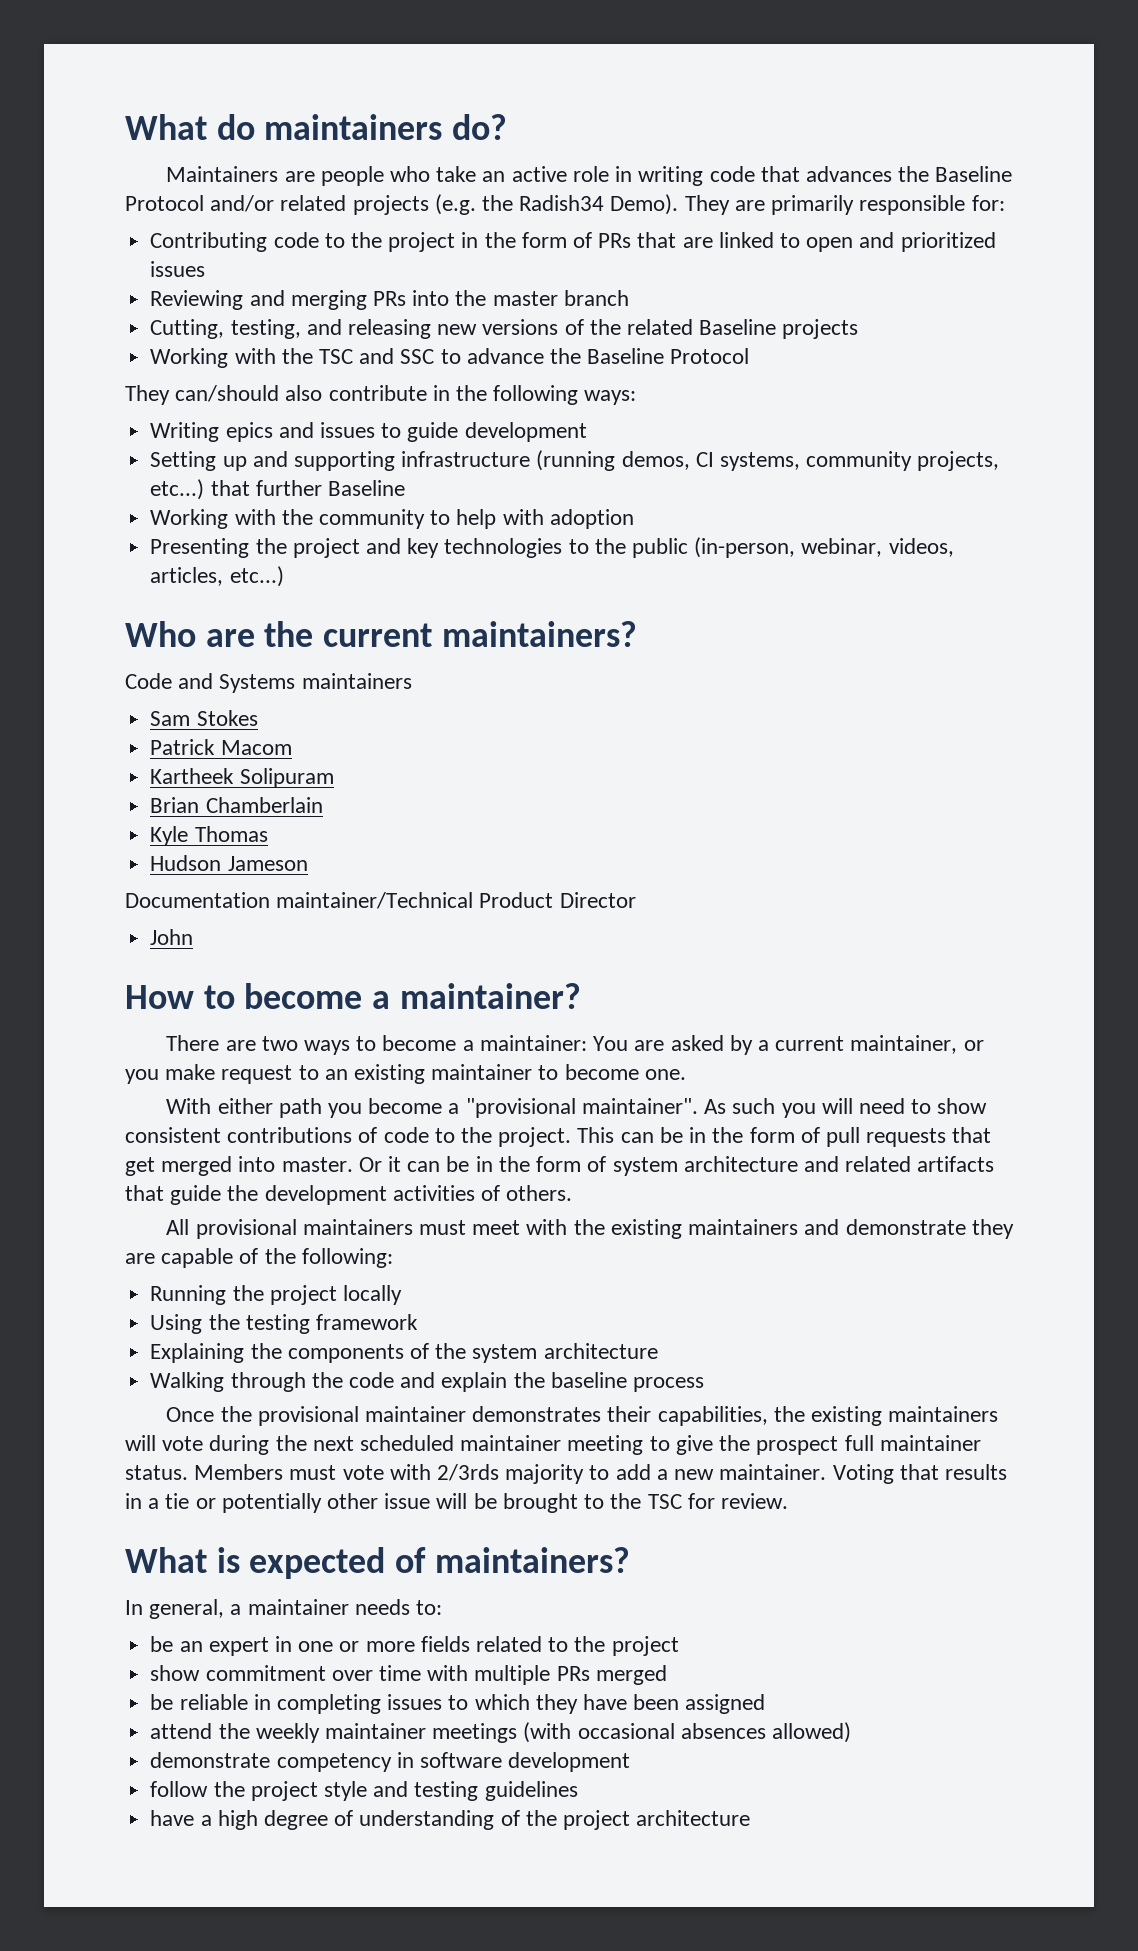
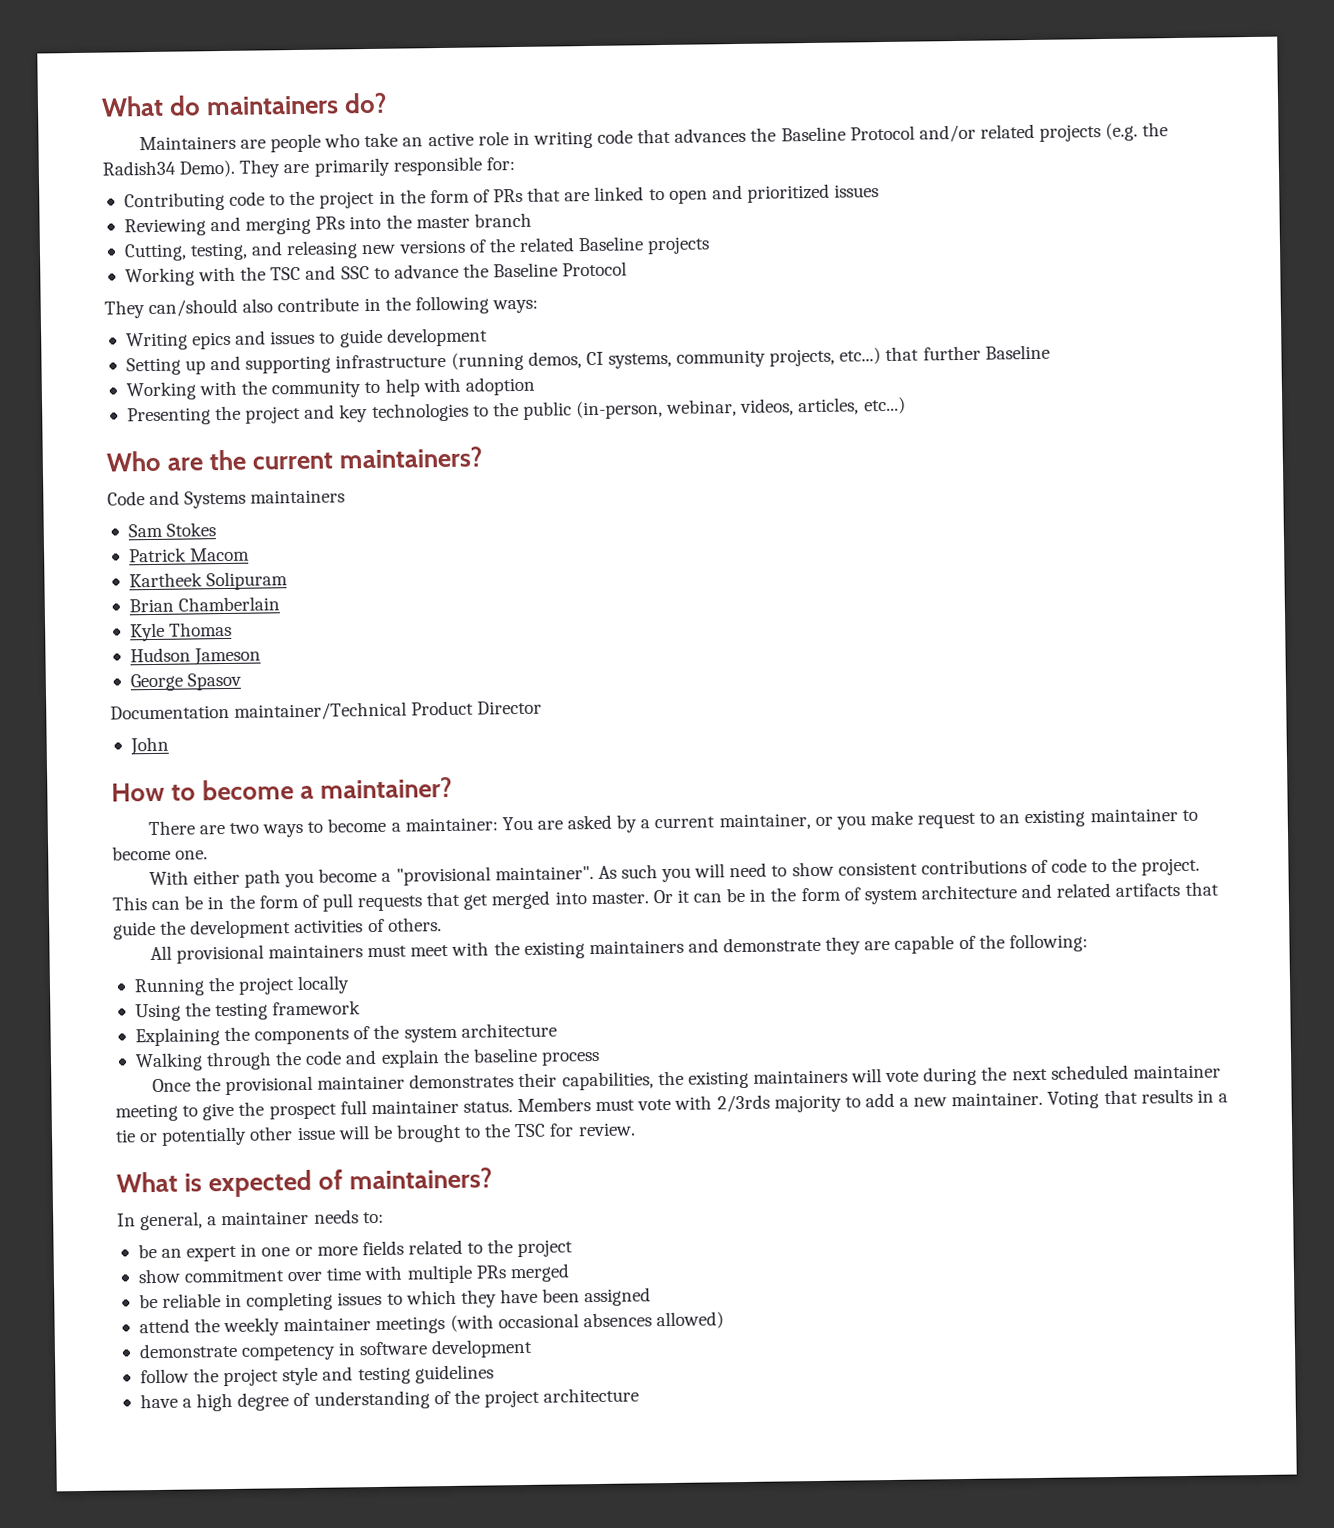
+ George Spasov

